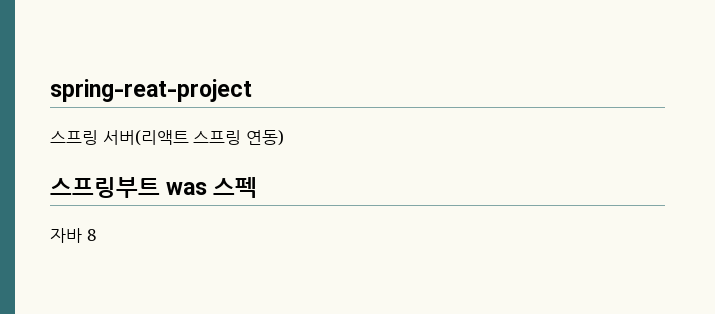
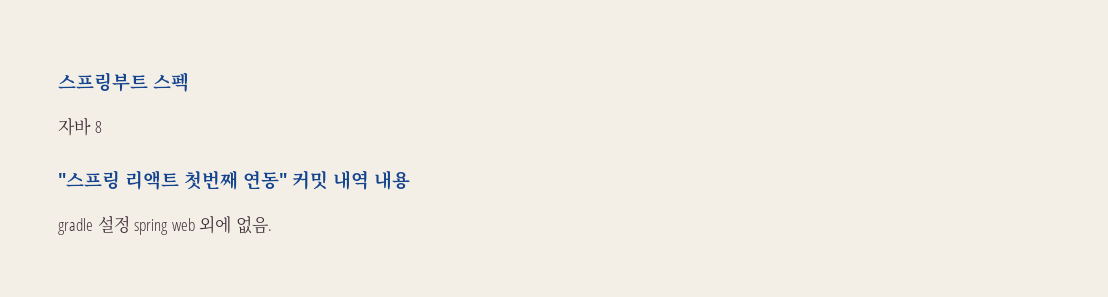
- spring-reat-project
- 스프링 서버(리액트 스프링 연동)
- 스프링부트 was 스펙
+ 스프링부트 스펙
  자바 8
+ "스프링 리액트 첫번째 연동" 커밋 내역 내용
+ gradle 설정 spring web 외에 없음.

